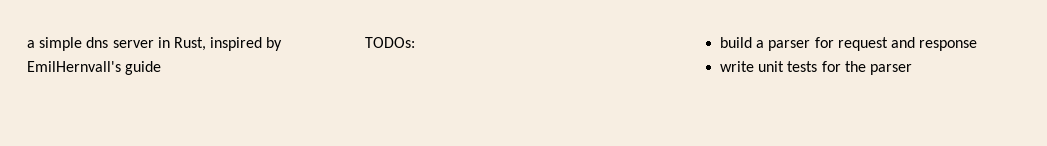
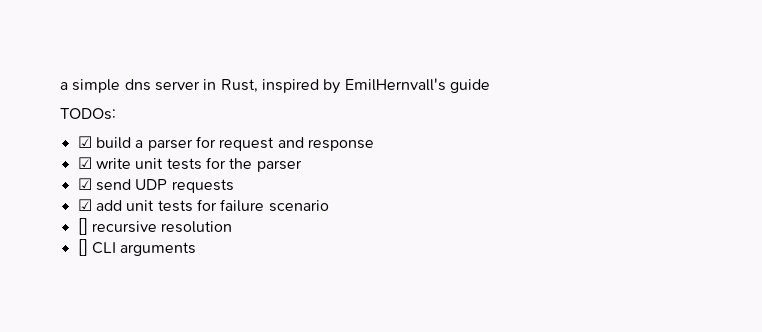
- build a parser for request and response
+ ☑ build a parser for request and response
- write unit tests for the parser
+ ☑ write unit tests for the parser
+ ☑ send UDP requests
+ ☑ add unit tests for failure scenario
+ [] recursive resolution
+ [] CLI arguments

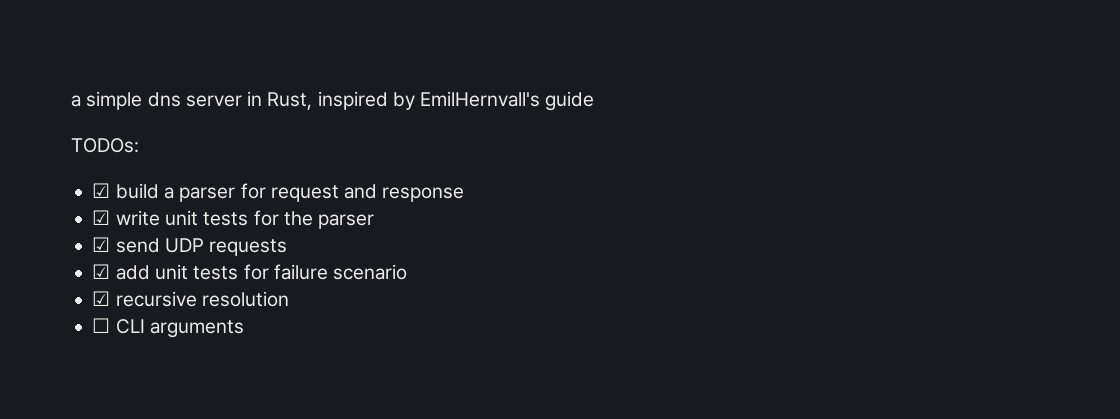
- [] recursive resolution
+ ☑ recursive resolution
- [] CLI arguments
+ ☐ CLI arguments

